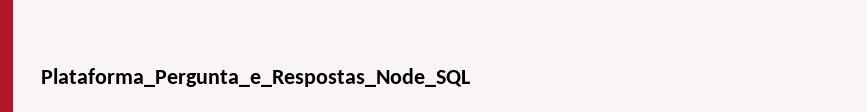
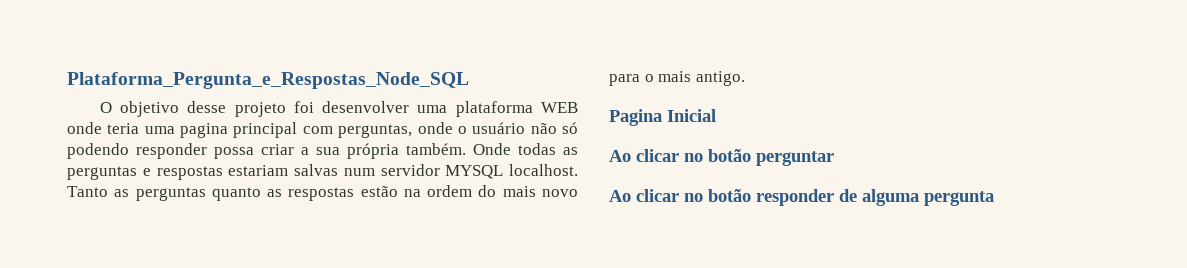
+ O objetivo desse projeto foi desenvolver uma plataforma WEB onde teria uma pagina principal com perguntas, onde o usuário não só podendo responder possa criar a sua própria também. Onde todas as perguntas e respostas estariam salvas num servidor MYSQL localhost. Tanto as perguntas quanto as respostas estão na ordem do mais novo para o mais antigo.
+ Pagina Inicial
+ Ao clicar no botão perguntar
+ Ao clicar no botão responder de alguma pergunta

